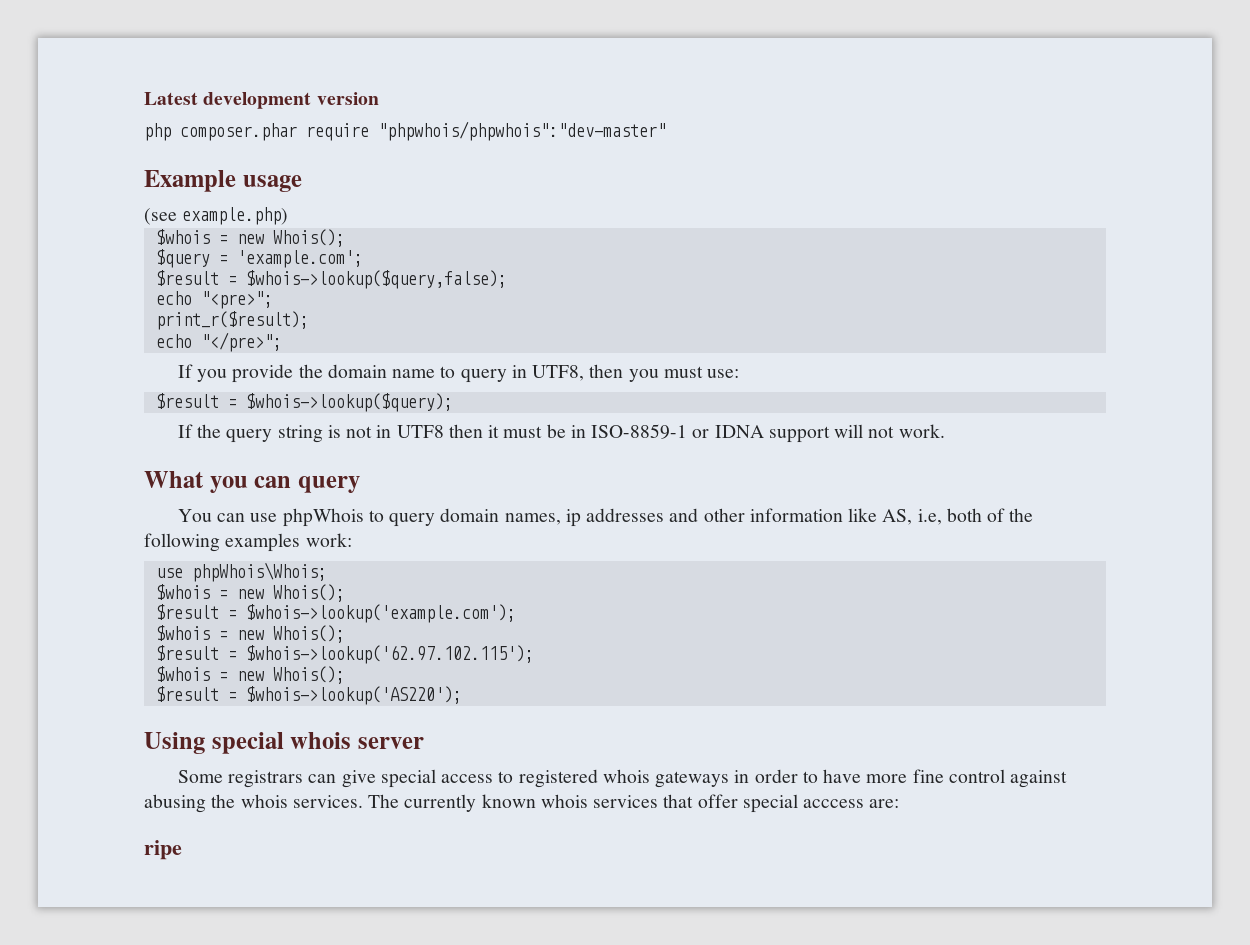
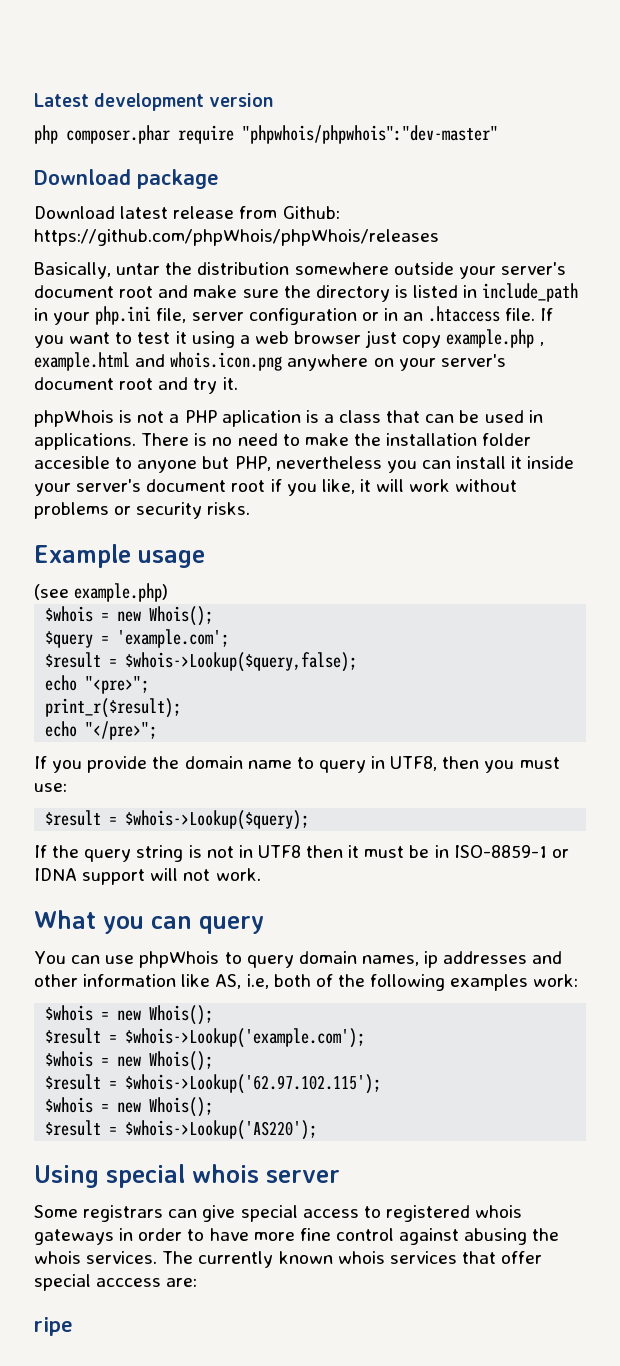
+ Download package
+ Download latest release from Github: https://github.com/phpWhois/phpWhois/releases
+ Basically, untar the distribution somewhere outside your server's document root and make sure the directory is listed in include_path in your php.ini file, server configuration or in an .htaccess file. If you want to test it using a web browser just copy example.php , example.html and whois.icon.png anywhere on your server's document root and try it.
+ phpWhois is not a PHP aplication is a class that can be used in applications. There is no need to make the installation folder accesible to anyone but PHP, nevertheless you can install it inside your server's document root if you like, it will work without problems or security risks.
- $result = $whois->lookup($query,false);
+ $result = $whois->Lookup($query,false);
- $result = $whois->lookup($query);
+ $result = $whois->Lookup($query);
  You can use phpWhois to query domain names, ip addresses and other information like AS, i.e, both of the following examples work:
- use phpWhois\Whois;
  $whois = new Whois();
- $result = $whois->lookup('example.com');
+ $result = $whois->Lookup('example.com');
  $whois = new Whois();
- $result = $whois->lookup('62.97.102.115');
+ $result = $whois->Lookup('62.97.102.115');
  $whois = new Whois();
- $result = $whois->lookup('AS220');
+ $result = $whois->Lookup('AS220');

